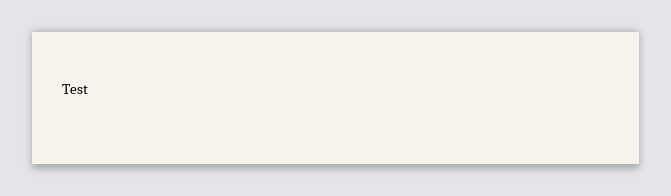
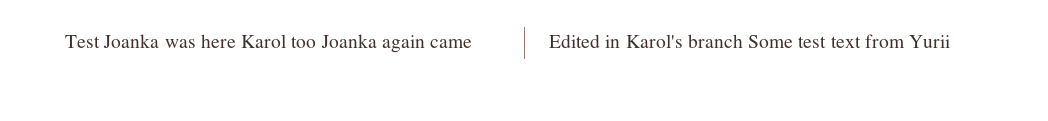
- Test
+ Test Joanka was here Karol too Joanka again came Edited in Karol's branch Some test text from Yurii

